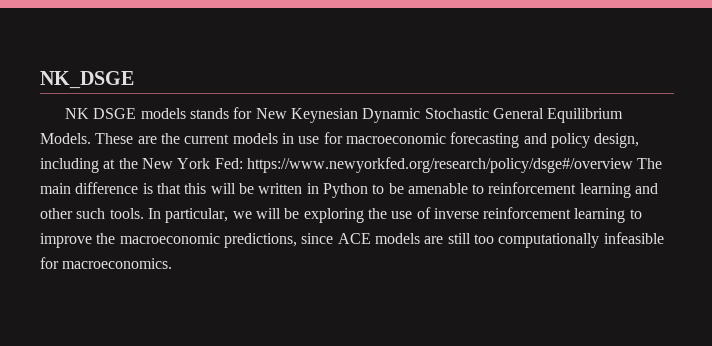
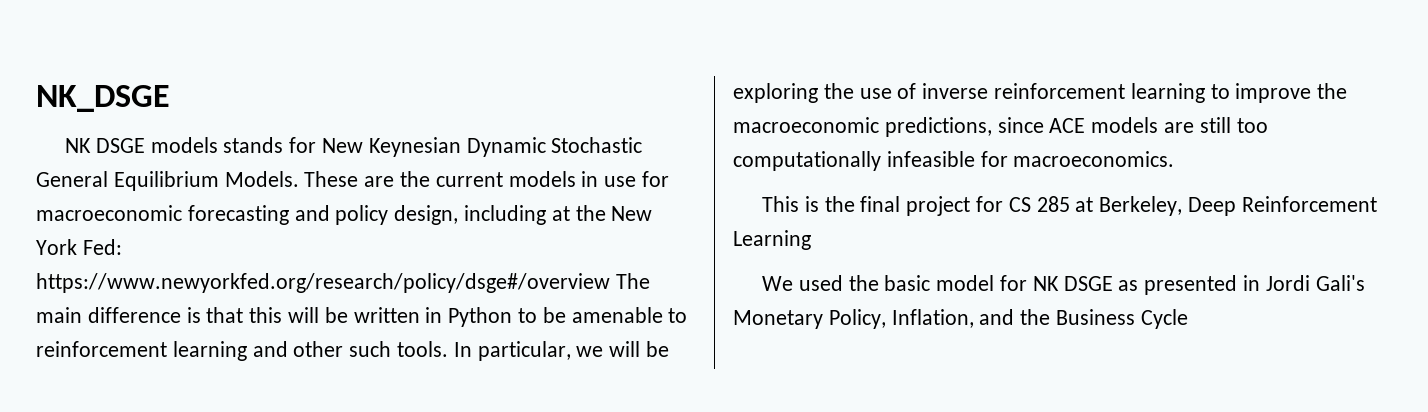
+ This is the final project for CS 285 at Berkeley, Deep Reinforcement Learning
+ We used the basic model for NK DSGE as presented in Jordi Gali's Monetary Policy, Inflation, and the Business Cycle

